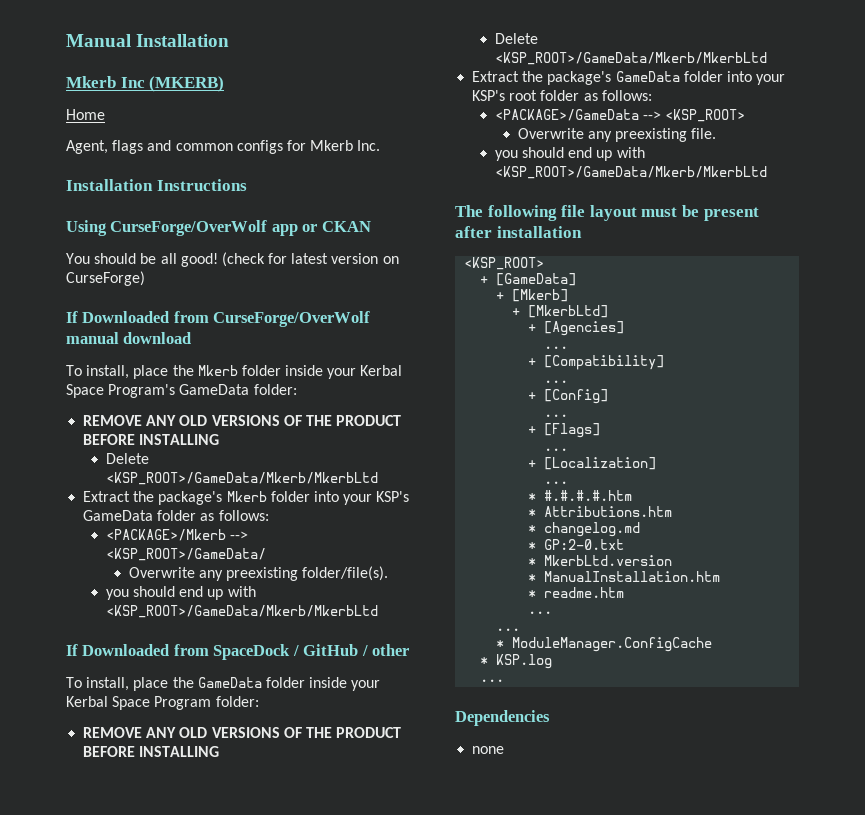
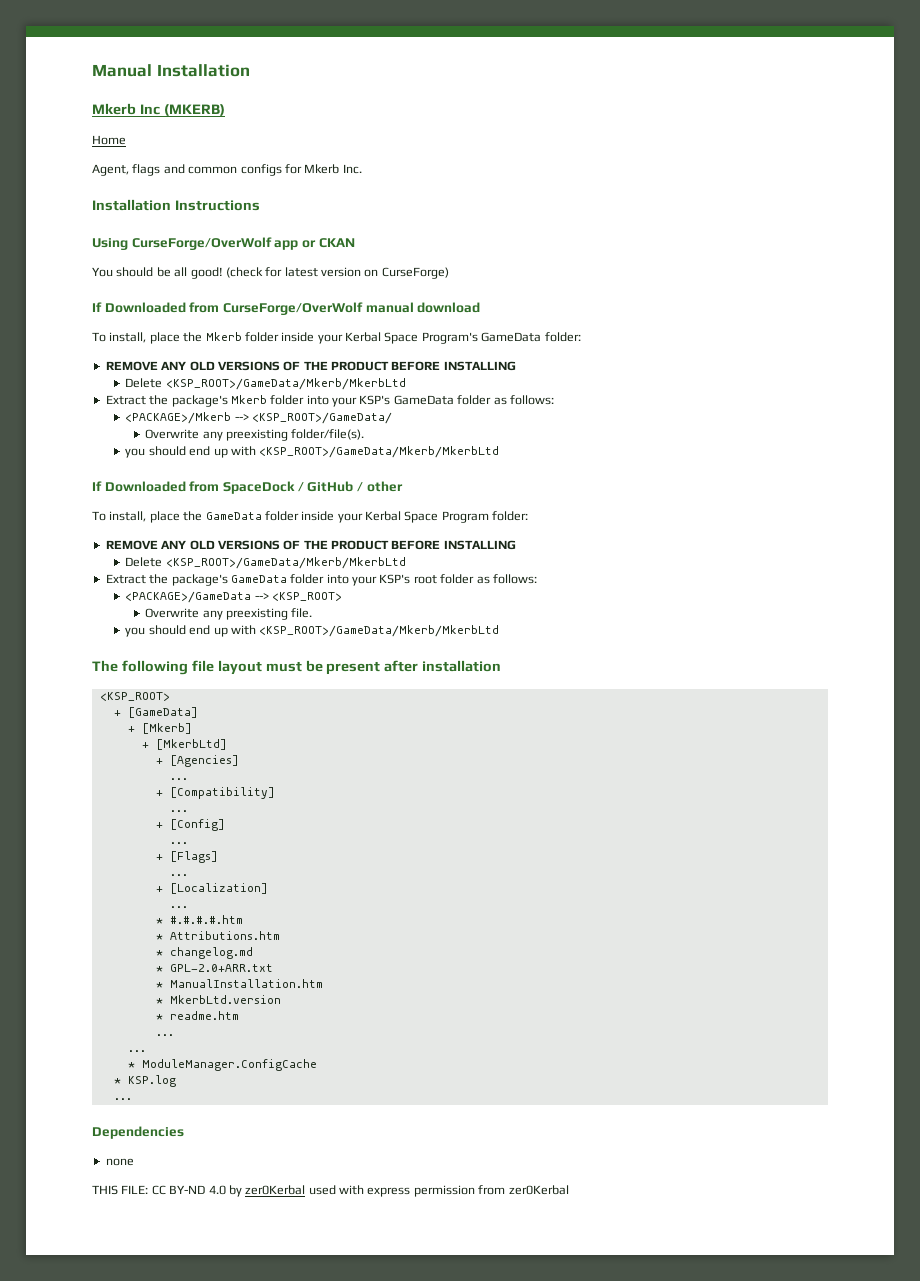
- * GP:2-0.txt
+ * GPL-2.0+ARR.txt
+ * ManualInstallation.htm
- * ManualInstallation.htm
+ THIS FILE: CC BY-ND 4.0 by zer0Kerbal used with express permission from zer0Kerbal

